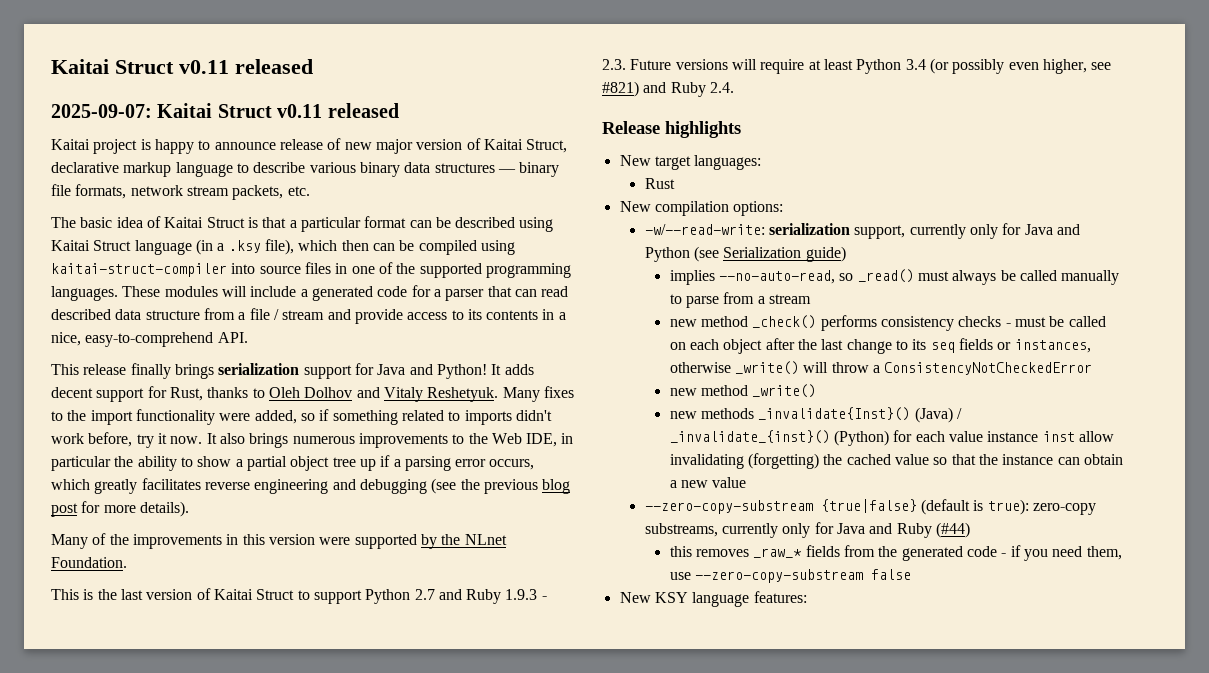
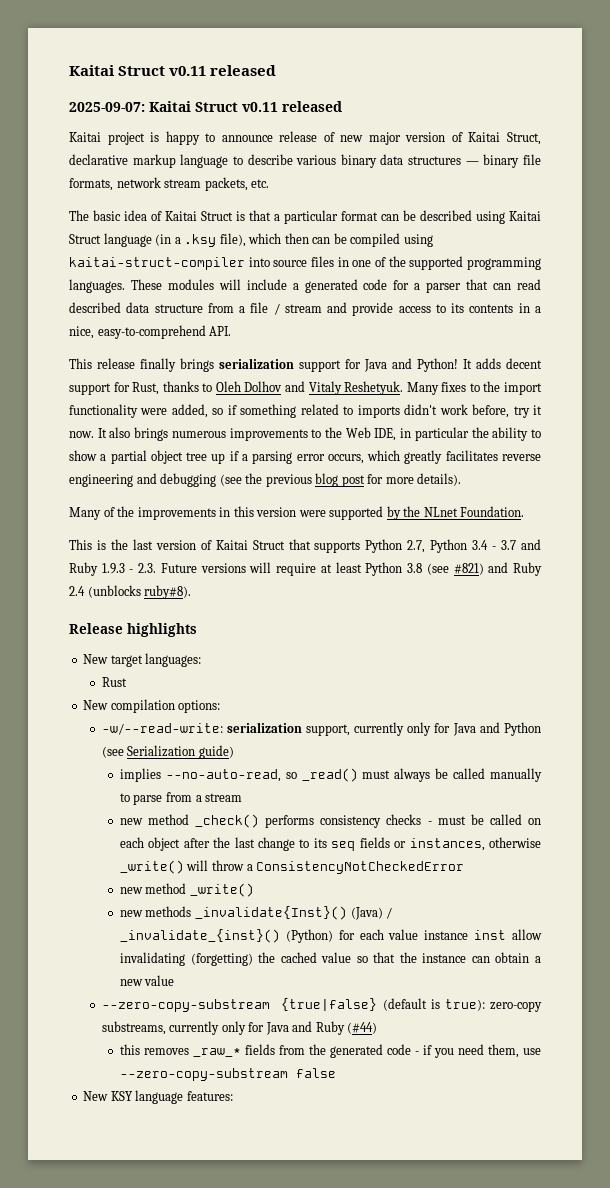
- This is the last version of Kaitai Struct to support Python 2.7 and Ruby 1.9.3 - 2.3. Future versions will require at least Python 3.4 (or possibly even higher, see #821) and Ruby 2.4.
+ This is the last version of Kaitai Struct that supports Python 2.7, Python 3.4 - 3.7 and Ruby 1.9.3 - 2.3. Future versions will require at least Python 3.8 (see #821) and Ruby 2.4 (unblocks ruby#8).

